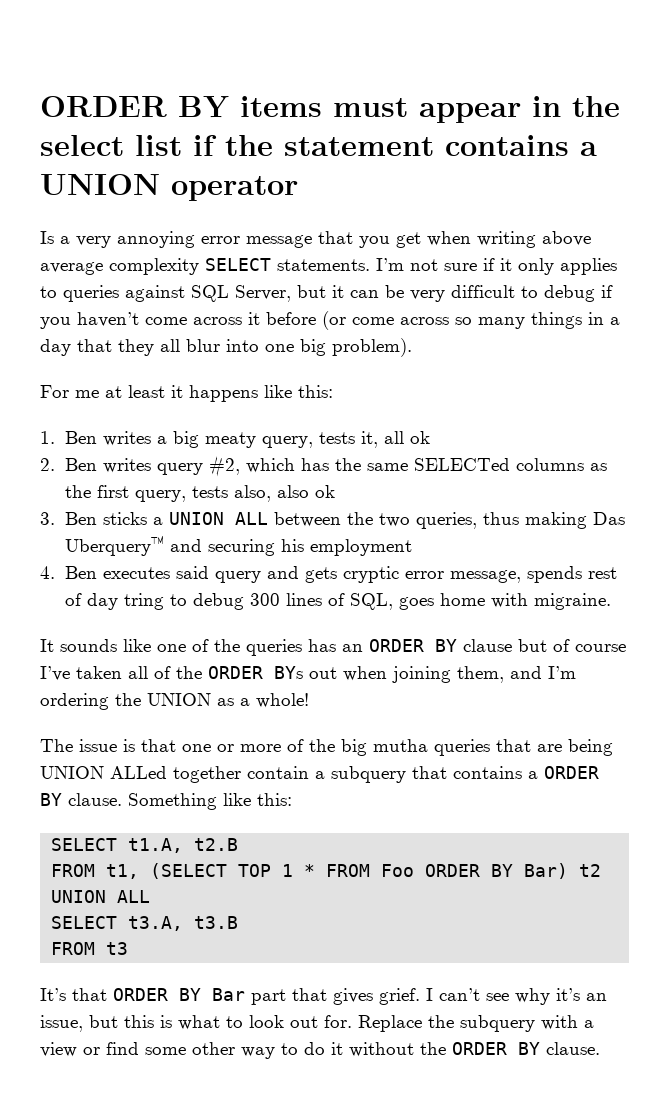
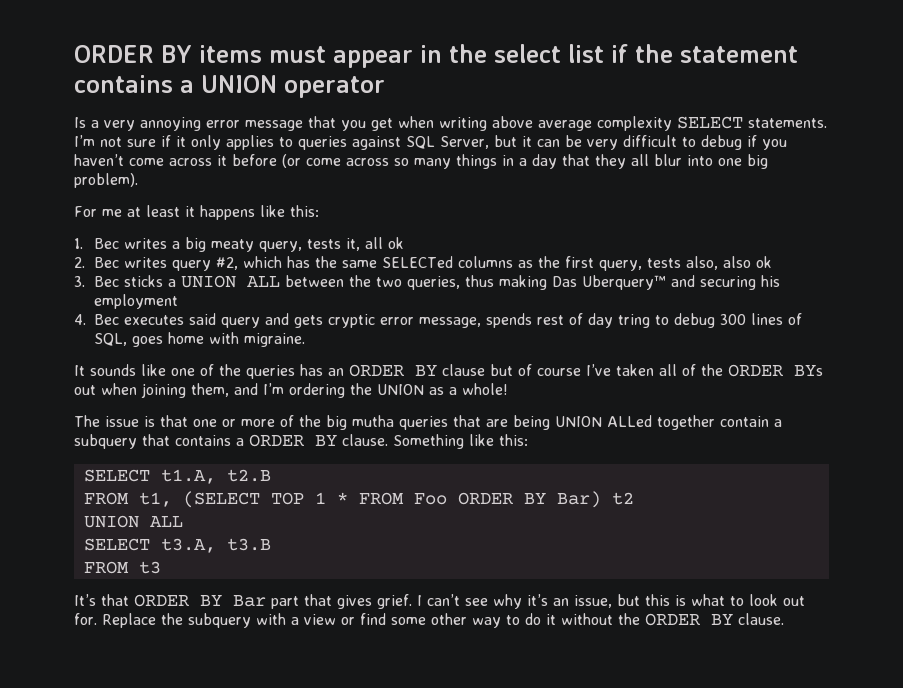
- 1. Ben writes a big meaty query, tests it, all ok
+ 1. Bec writes a big meaty query, tests it, all ok
- 2. Ben writes query #2, which has the same SELECTed columns as the first query, tests also, also ok
+ 2. Bec writes query #2, which has the same SELECTed columns as the first query, tests also, also ok
- 3. Ben sticks a UNION ALL between the two queries, thus making Das Uberquery™ and securing his employment
+ 3. Bec sticks a UNION ALL between the two queries, thus making Das Uberquery™ and securing his employment
- 4. Ben executes said query and gets cryptic error message, spends rest of day tring to debug 300 lines of SQL, goes home with migraine.
+ 4. Bec executes said query and gets cryptic error message, spends rest of day tring to debug 300 lines of SQL, goes home with migraine.

